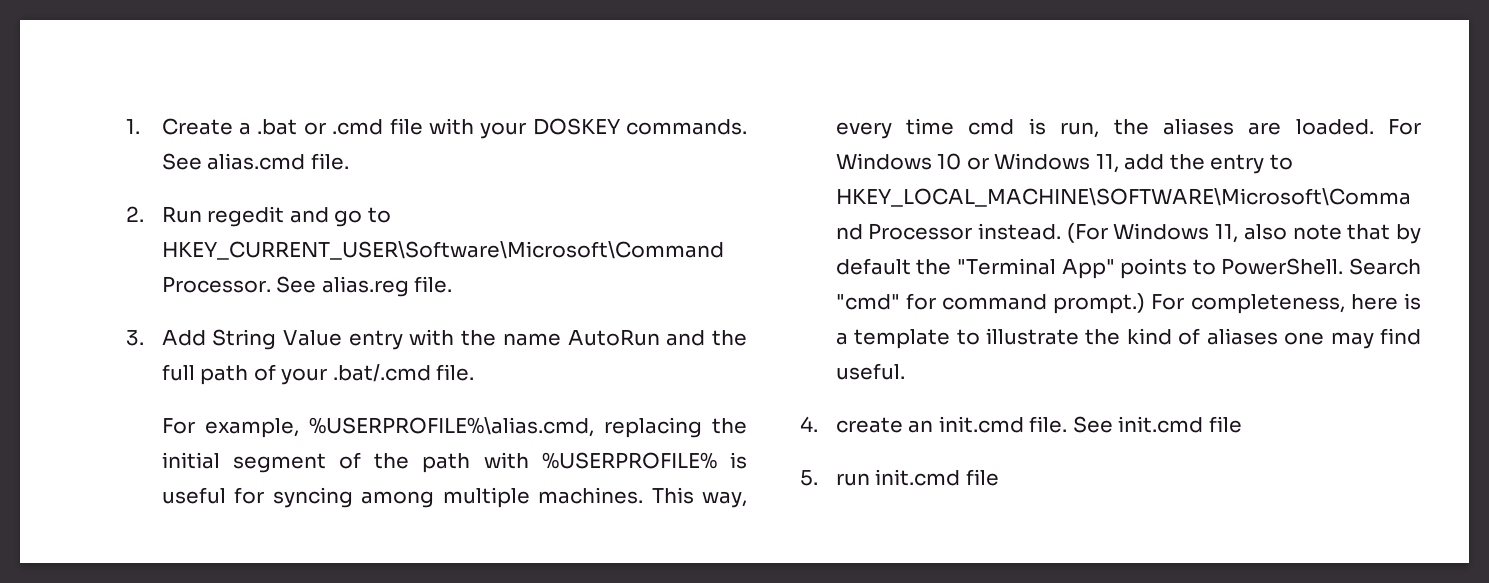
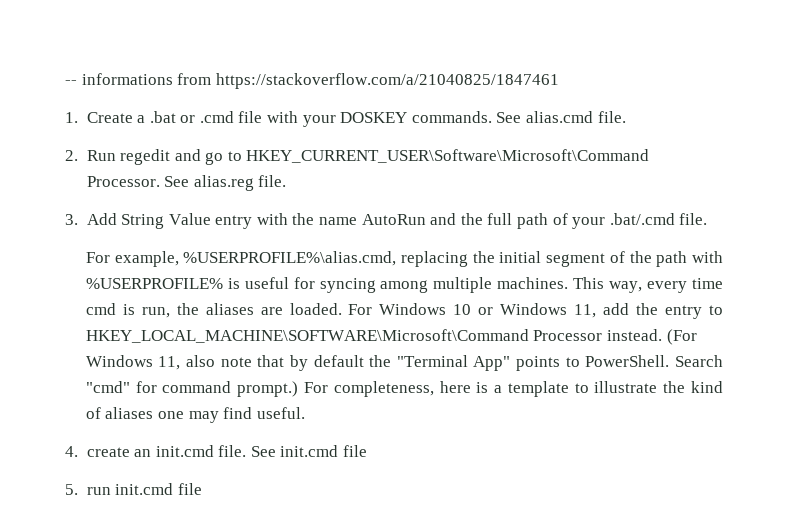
+ -- informations from https://stackoverflow.com/a/21040825/1847461

